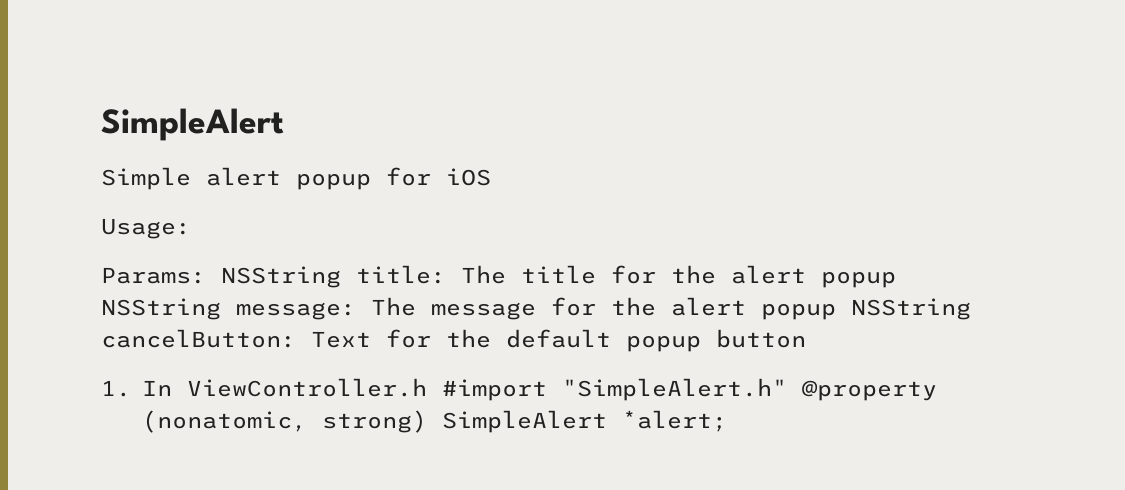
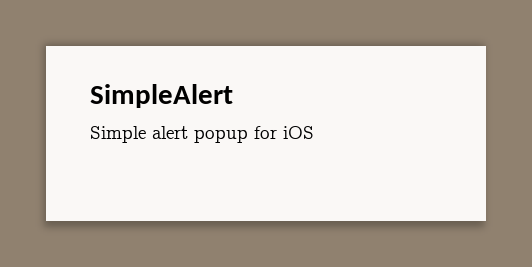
- Usage:
- Params: NSString title: The title for the alert popup NSString message: The message for the alert popup NSString cancelButton: Text for the default popup button
- 1. In ViewController.h #import "SimpleAlert.h" @property (nonatomic, strong) SimpleAlert *alert;

